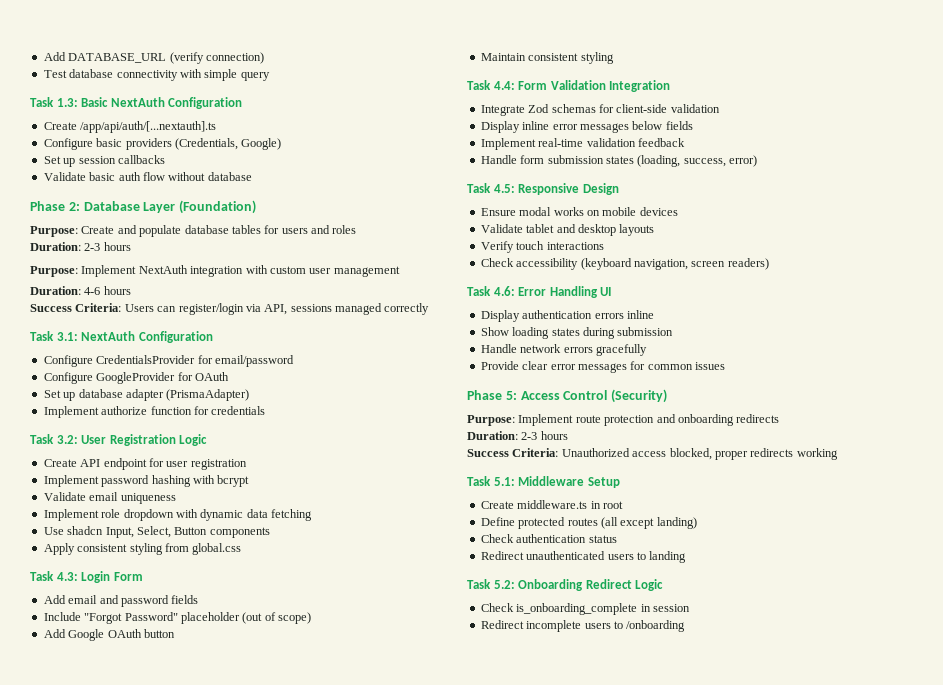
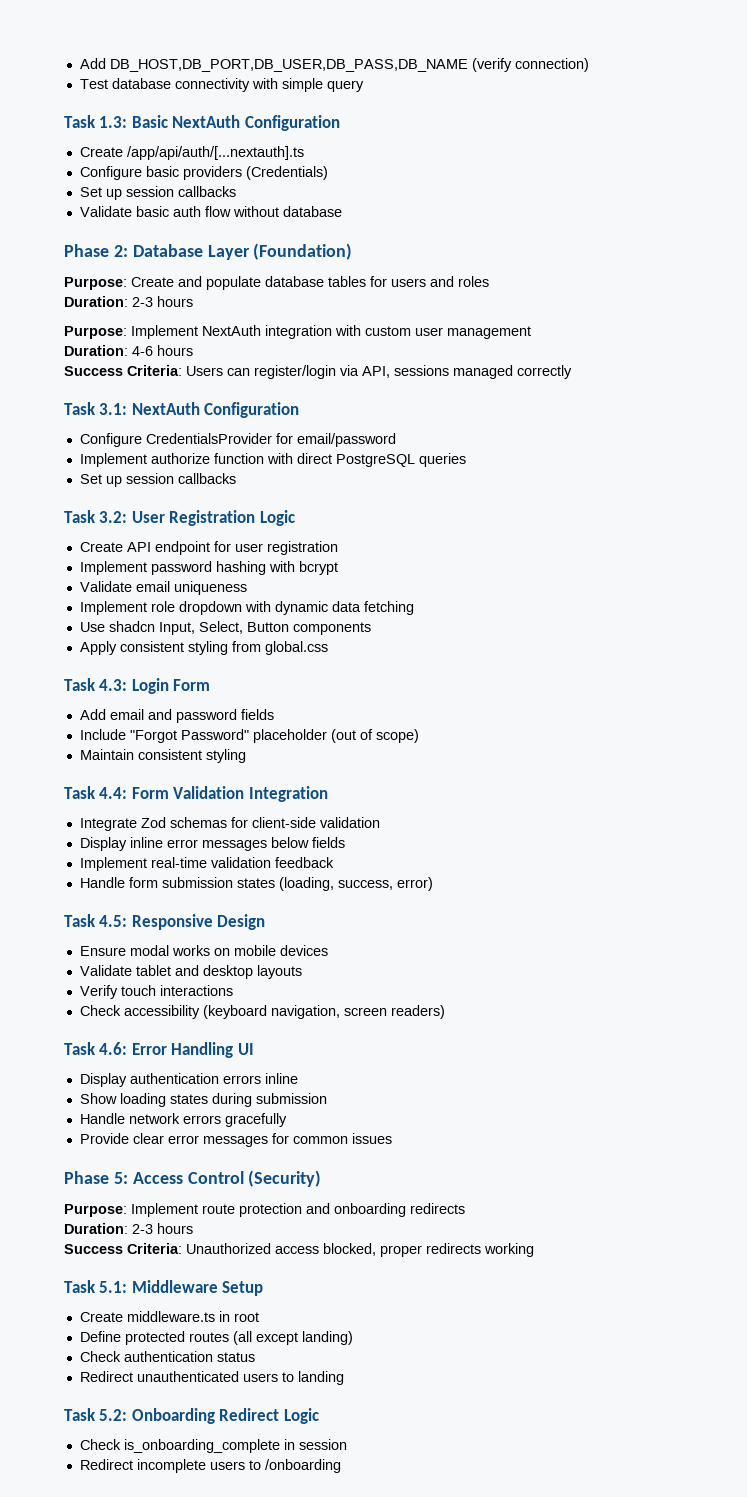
- Add DATABASE_URL (verify connection)
+ Add DB_HOST,DB_PORT,DB_USER,DB_PASS,DB_NAME (verify connection)
- Configure basic providers (Credentials, Google)
+ Configure basic providers (Credentials)
- Configure GoogleProvider for OAuth
- Set up database adapter (PrismaAdapter)
- Implement authorize function for credentials
+ Implement authorize function with direct PostgreSQL queries
+ Set up session callbacks
- Add Google OAuth button

